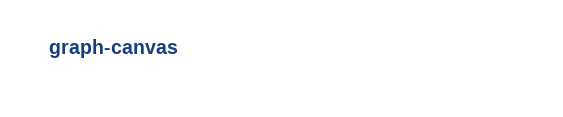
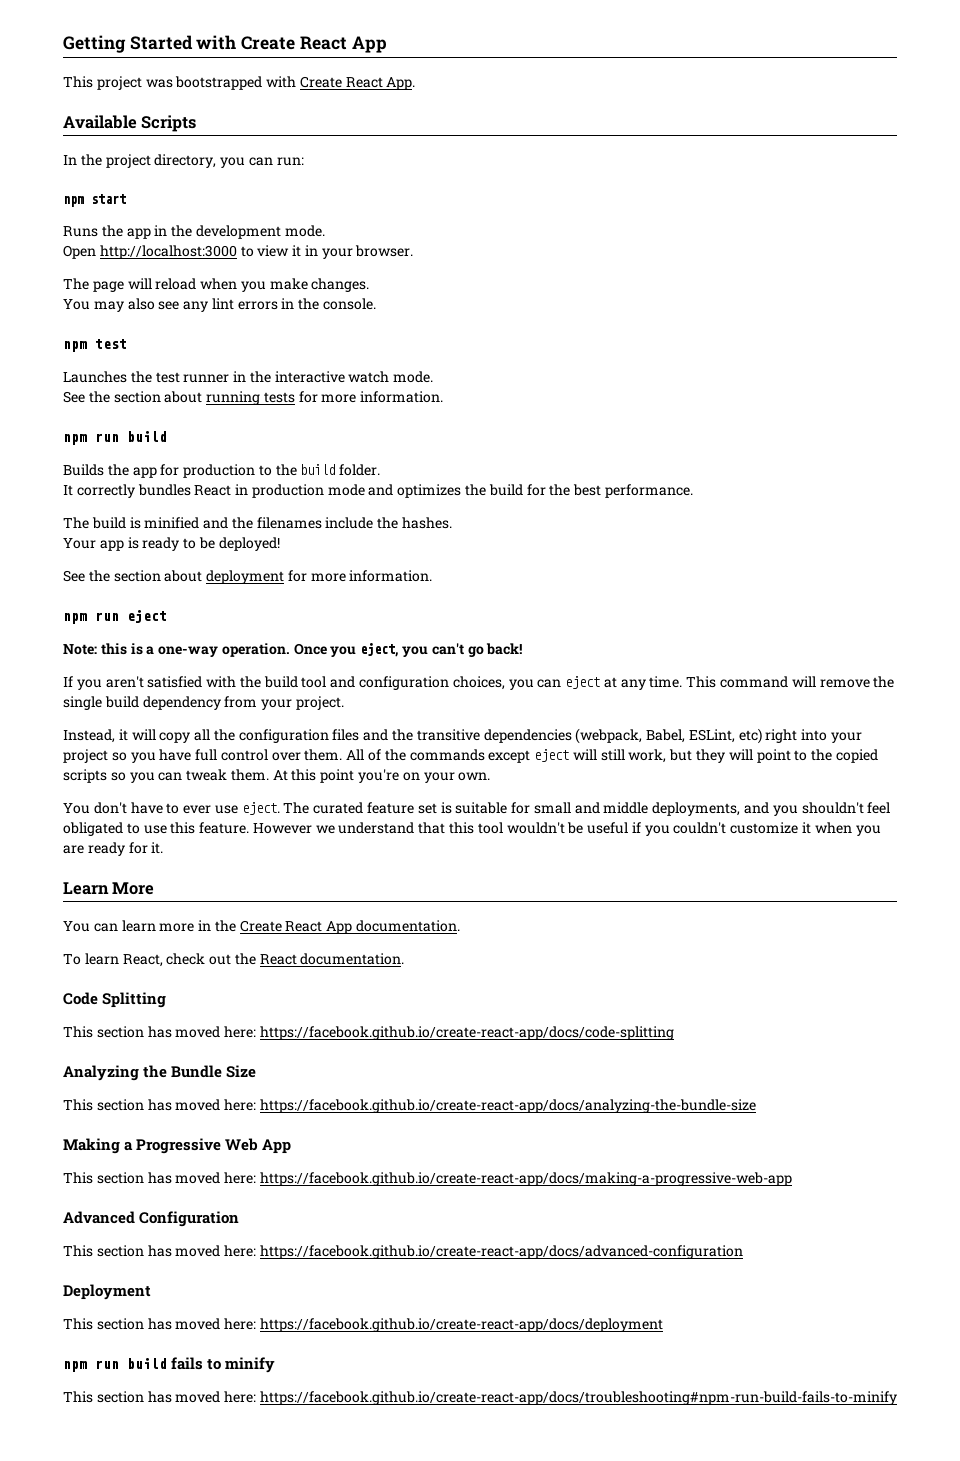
- graph-canvas
+ Getting Started with Create React App
+ This project was bootstrapped with Create React App.
+ Available Scripts
+ In the project directory, you can run:
+ npm start
+ Runs the app in the development mode.
+ Open http://localhost:3000 to view it in your browser.
+ The page will reload when you make changes.
+ You may also see any lint errors in the console.
+ npm test
+ Launches the test runner in the interactive watch mode.
+ See the section about running tests for more information.
+ npm run build
+ Builds the app for production to the build folder.
+ It correctly bundles React in production mode and optimizes the build for the best performance.
+ The build is minified and the filenames include the hashes.
+ Your app is ready to be deployed!
+ See the section about deployment for more information.
+ npm run eject
+ Note: this is a one-way operation. Once you eject, you can't go back!
+ If you aren't satisfied with the build tool and configuration choices, you can eject at any time. This command will remove the single build dependency from your project.
+ Instead, it will copy all the configuration files and the transitive dependencies (webpack, Babel, ESLint, etc) right into your project so you have full control over them. All of the commands except eject will still work, but they will point to the copied scripts so you can tweak them. At this point you're on your own.
+ You don't have to ever use eject. The curated feature set is suitable for small and middle deployments, and you shouldn't feel obligated to use this feature. However we understand that this tool wouldn't be useful if you couldn't customize it when you are ready for it.
+ Learn More
+ You can learn more in the Create React App documentation.
+ To learn React, check out the React documentation.
+ Code Splitting
+ This section has moved here: https://facebook.github.io/create-react-app/docs/code-splitting
+ Analyzing the Bundle Size
+ This section has moved here: https://facebook.github.io/create-react-app/docs/analyzing-the-bundle-size
+ Making a Progressive Web App
+ This section has moved here: https://facebook.github.io/create-react-app/docs/making-a-progressive-web-app
+ Advanced Configuration
+ This section has moved here: https://facebook.github.io/create-react-app/docs/advanced-configuration
+ Deployment
+ This section has moved here: https://facebook.github.io/create-react-app/docs/deployment
+ npm run build fails to minify
+ This section has moved here: https://facebook.github.io/create-react-app/docs/troubleshooting#npm-run-build-fails-to-minify

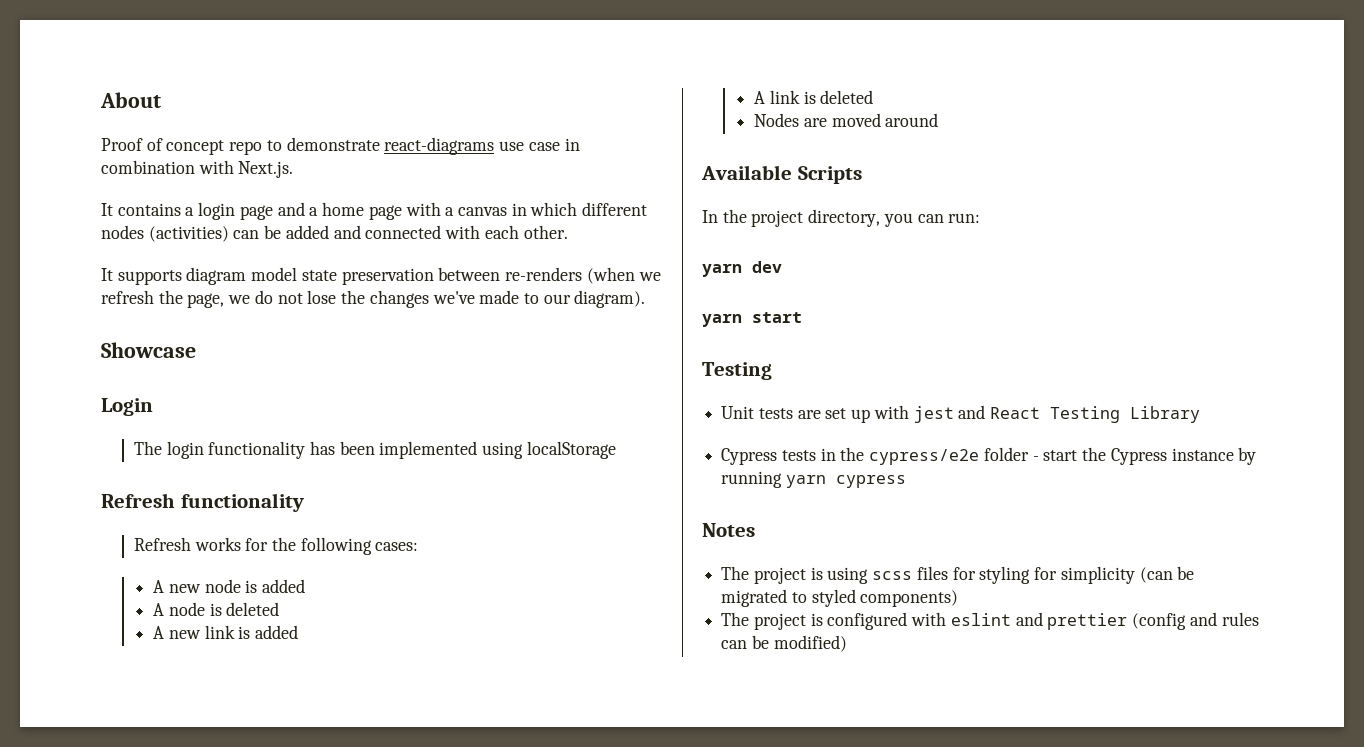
- Getting Started with Create React App
- This project was bootstrapped with Create React App.
+ About
+ Proof of concept repo to demonstrate react-diagrams use case in combination with Next.js.
+ It contains a login page and a home page with a canvas in which different nodes (activities) can be added and connected with each other.
+ It supports diagram model state preservation between re-renders (when we refresh the page, we do not lose the changes we've made to our diagram).
+ Showcase
+ Login
+ The login functionality has been implemented using localStorage
+ Refresh functionality
+ Refresh works for the following cases:
+ A new node is added
+ A node is deleted
+ A new link is added
+ A link is deleted
+ Nodes are moved around
- npm start
- Runs the app in the development mode.
- Open http://localhost:3000 to view it in your browser.
- The page will reload when you make changes.
- You may also see any lint errors in the console.
- npm test
- Launches the test runner in the interactive watch mode.
- See the section about running tests for more information.
- npm run build
- Builds the app for production to the build folder.
- It correctly bundles React in production mode and optimizes the build for the best performance.
- The build is minified and the filenames include the hashes.
- Your app is ready to be deployed!
- See the section about deployment for more information.
- npm run eject
- Note: this is a one-way operation. Once you eject, you can't go back!
- If you aren't satisfied with the build tool and configuration choices, you can eject at any time. This command will remove the single build dependency from your project.
- Instead, it will copy all the configuration files and the transitive dependencies (webpack, Babel, ESLint, etc) right into your project so you have full control over them. All of the commands except eject will still work, but they will point to the copied scripts so you can tweak them. At this point you're on your own.
- You don't have to ever use eject. The curated feature set is suitable for small and middle deployments, and you shouldn't feel obligated to use this feature. However we understand that this tool wouldn't be useful if you couldn't customize it when you are ready for it.
- Learn More
- You can learn more in the Create React App documentation.
- To learn React, check out the React documentation.
- Code Splitting
- This section has moved here: https://facebook.github.io/create-react-app/docs/code-splitting
- Analyzing the Bundle Size
- This section has moved here: https://facebook.github.io/create-react-app/docs/analyzing-the-bundle-size
- Making a Progressive Web App
- This section has moved here: https://facebook.github.io/create-react-app/docs/making-a-progressive-web-app
- Advanced Configuration
- This section has moved here: https://facebook.github.io/create-react-app/docs/advanced-configuration
- Deployment
- This section has moved here: https://facebook.github.io/create-react-app/docs/deployment
- npm run build fails to minify
- This section has moved here: https://facebook.github.io/create-react-app/docs/troubleshooting#npm-run-build-fails-to-minify
+ yarn dev
+ yarn start
+ Testing
+ Unit tests are set up with jest and React Testing Library
+ Cypress tests in the cypress/e2e folder - start the Cypress instance by running yarn cypress
+ Notes
+ The project is using scss files for styling for simplicity (can be migrated to styled components)
+ The project is configured with eslint and prettier (config and rules can be modified)

